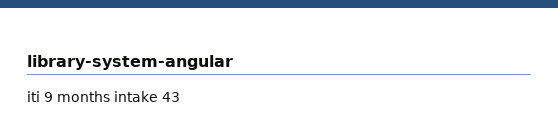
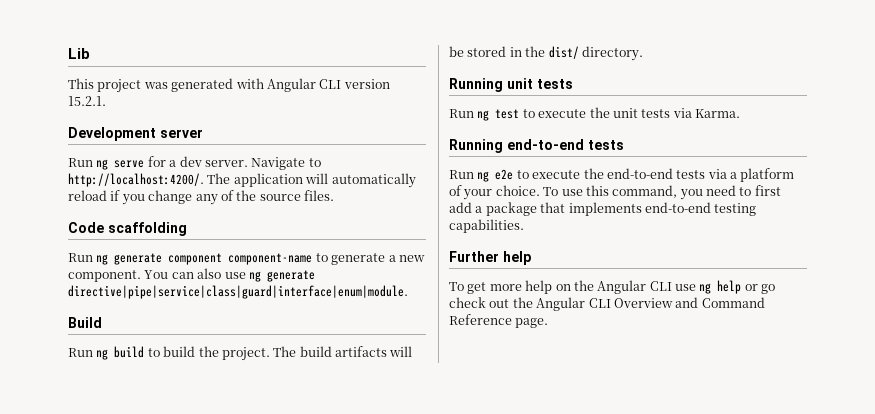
- library-system-angular
- iti 9 months intake 43
+ Lib
+ This project was generated with Angular CLI version 15.2.1.
+ Development server
+ Run ng serve for a dev server. Navigate to http://localhost:4200/. The application will automatically reload if you change any of the source files.
+ Code scaffolding
+ Run ng generate component component-name to generate a new component. You can also use ng generate directive|pipe|service|class|guard|interface|enum|module.
+ Build
+ Run ng build to build the project. The build artifacts will be stored in the dist/ directory.
+ Running unit tests
+ Run ng test to execute the unit tests via Karma.
+ Running end-to-end tests
+ Run ng e2e to execute the end-to-end tests via a platform of your choice. To use this command, you need to first add a package that implements end-to-end testing capabilities.
+ Further help
+ To get more help on the Angular CLI use ng help or go check out the Angular CLI Overview and Command Reference page.

